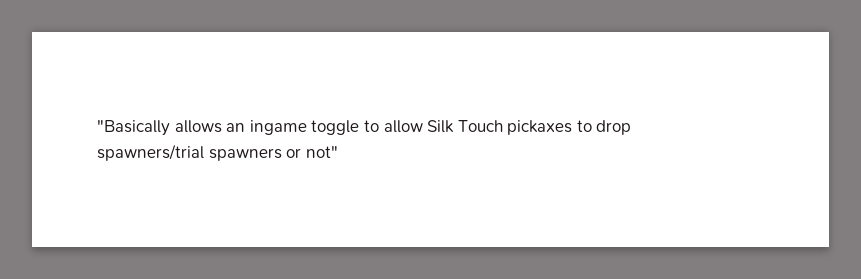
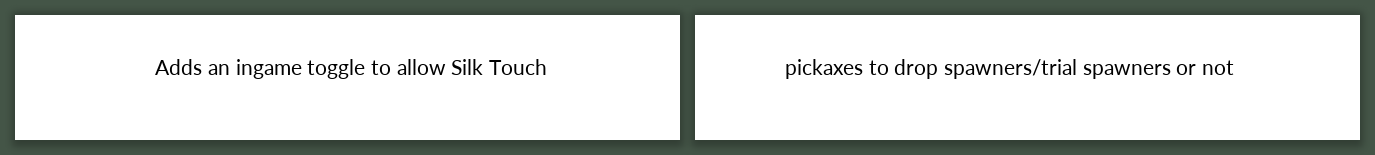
- "Basically allows an ingame toggle to allow Silk Touch pickaxes to drop spawners/trial spawners or not"
+ Adds an ingame toggle to allow Silk Touch pickaxes to drop spawners/trial spawners or not

